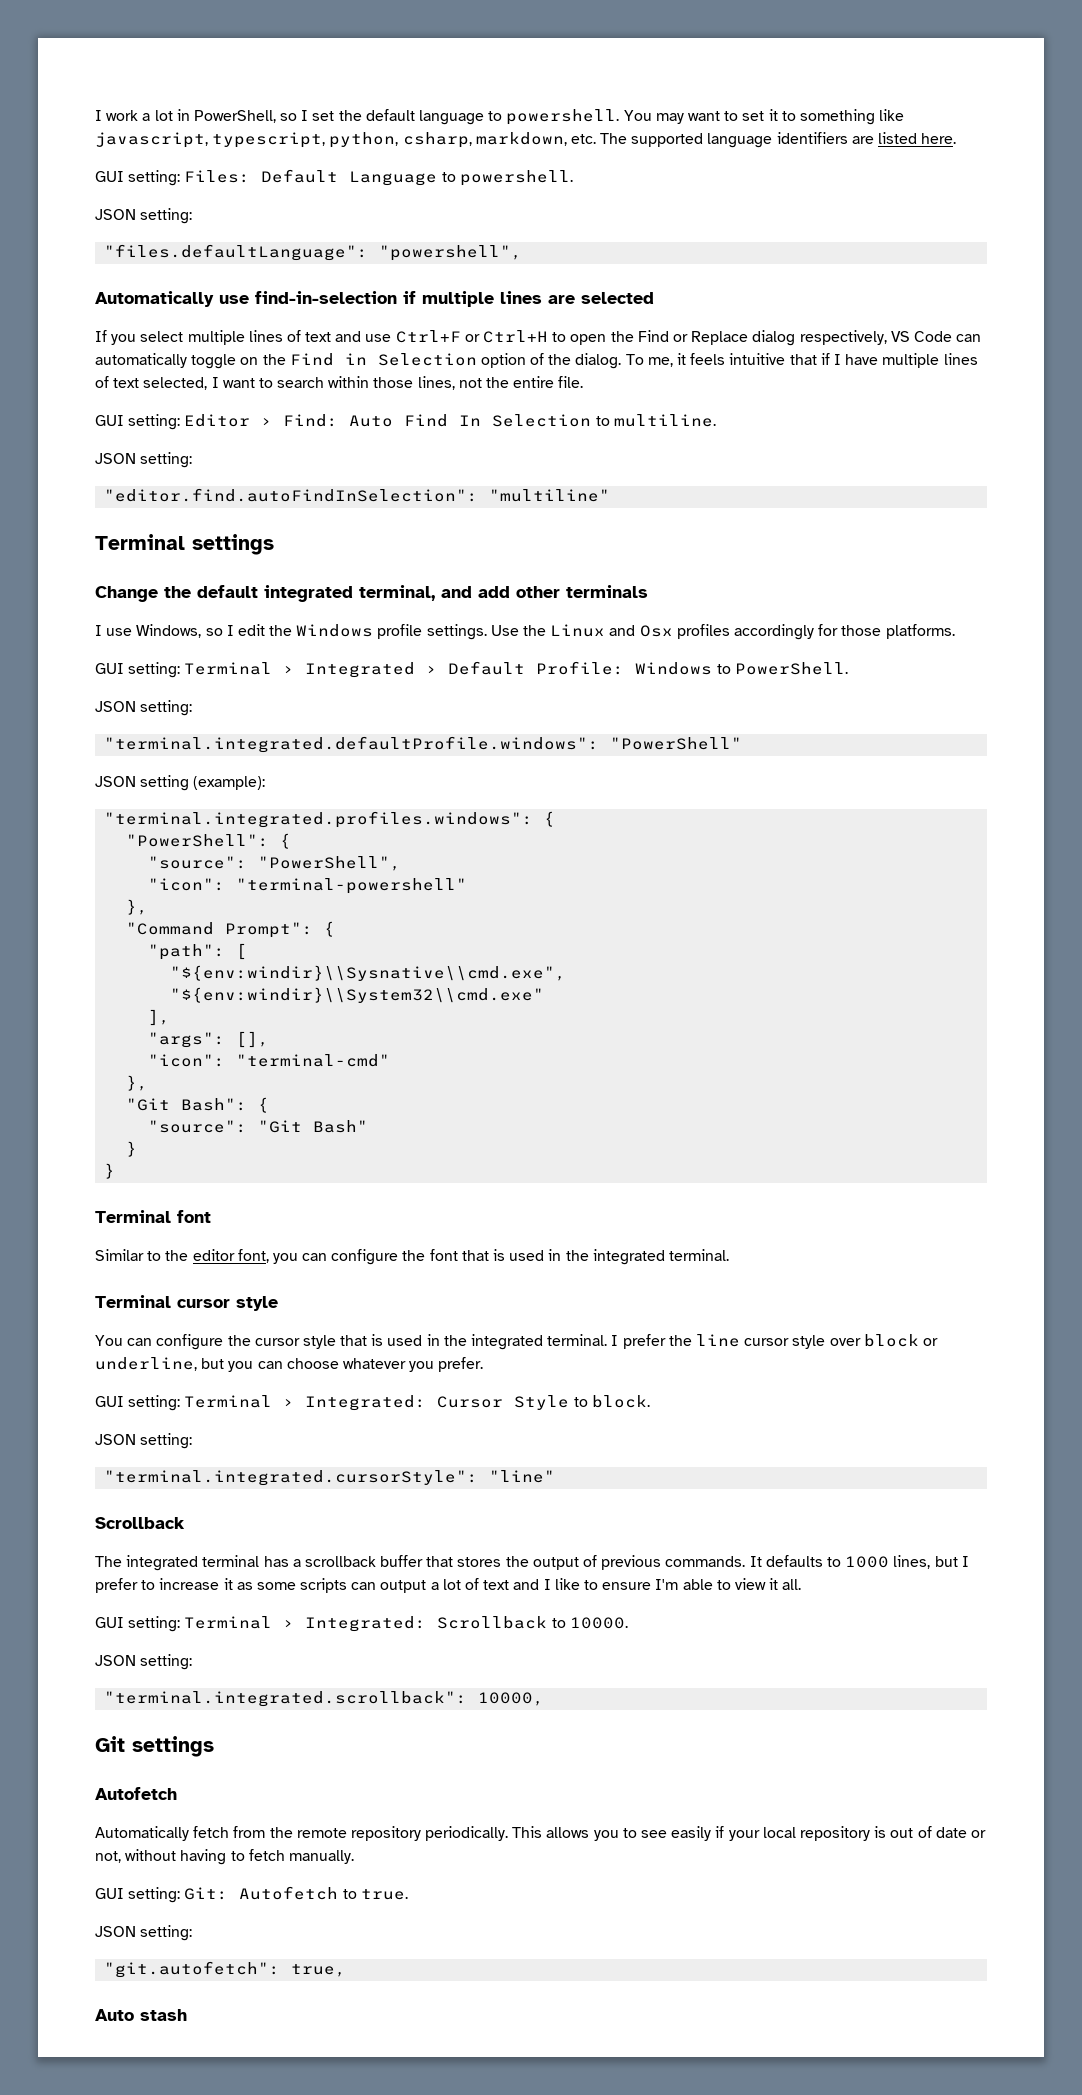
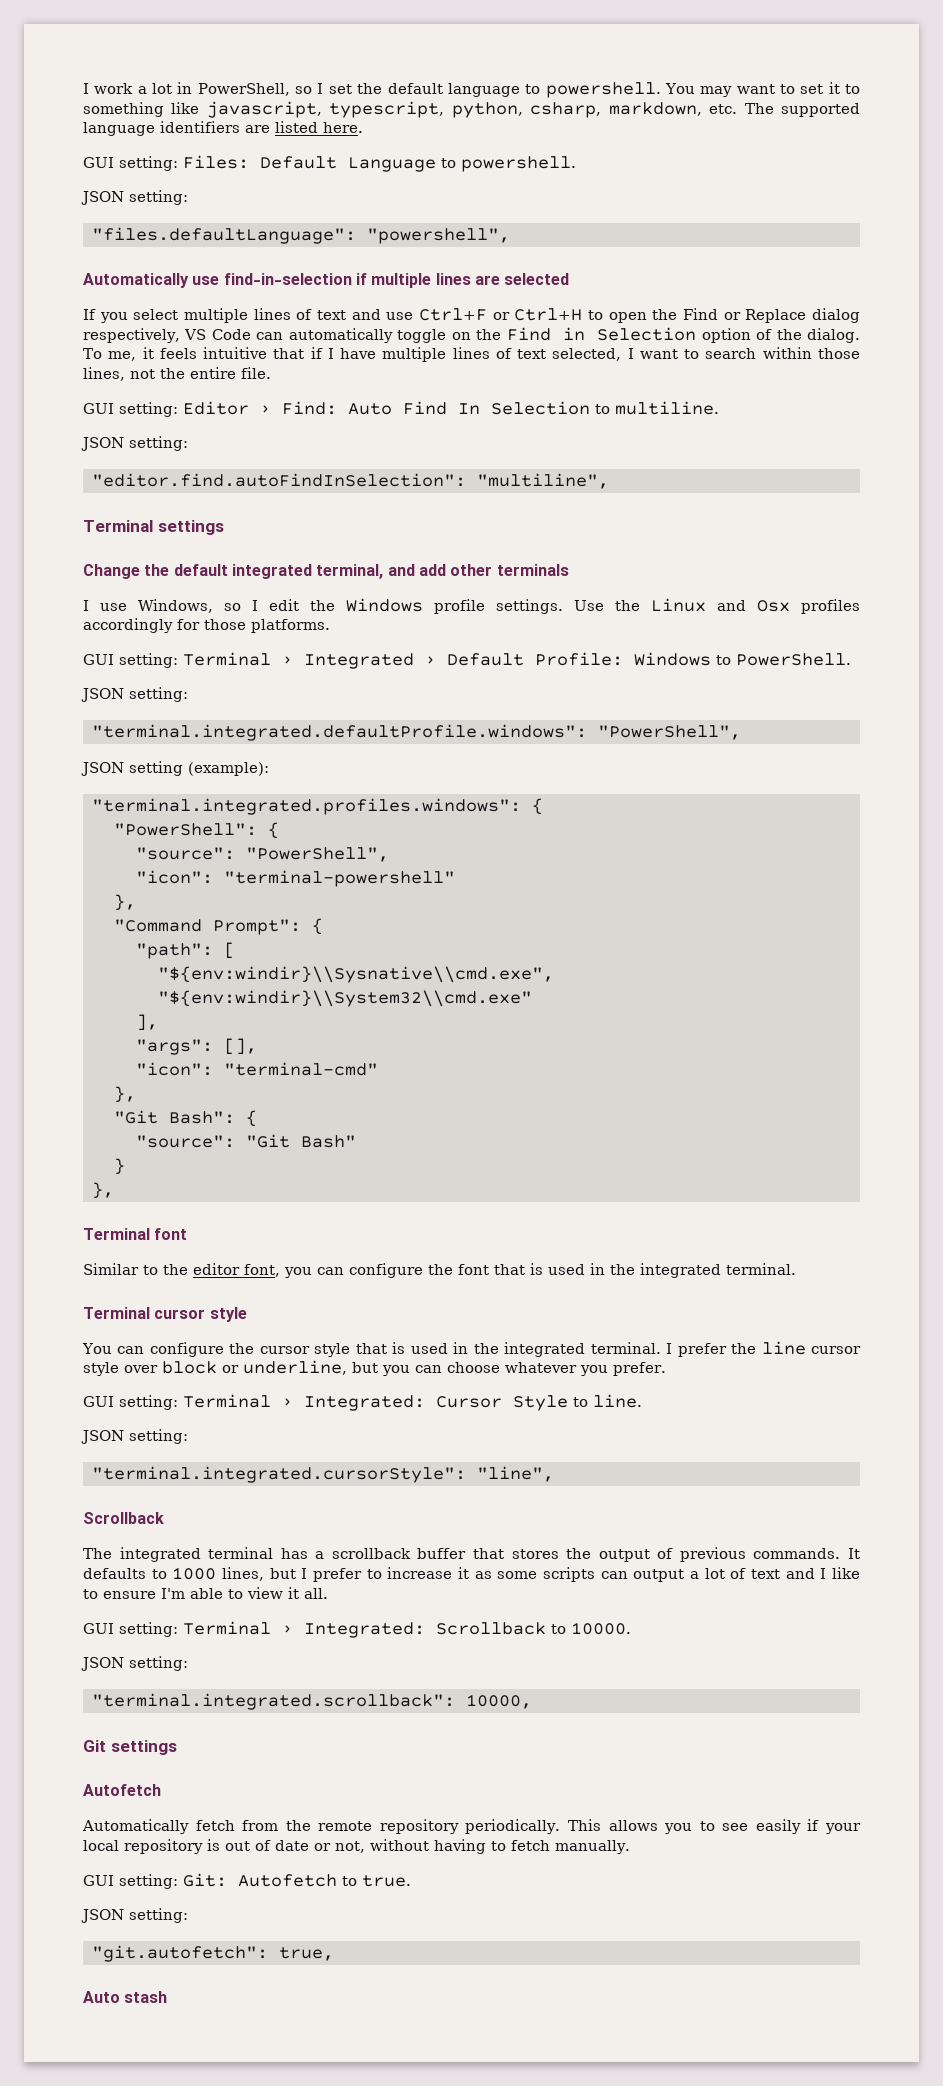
- "editor.find.autoFindInSelection": "multiline"
+ "editor.find.autoFindInSelection": "multiline",
- "terminal.integrated.defaultProfile.windows": "PowerShell"
+ "terminal.integrated.defaultProfile.windows": "PowerShell",
  "source": "Git Bash"
  }
- }
+ },
- GUI setting: Terminal › Integrated: Cursor Style to block.
+ GUI setting: Terminal › Integrated: Cursor Style to line.
- "terminal.integrated.cursorStyle": "line"
+ "terminal.integrated.cursorStyle": "line",

